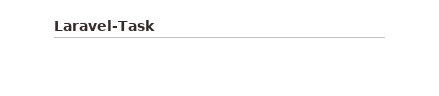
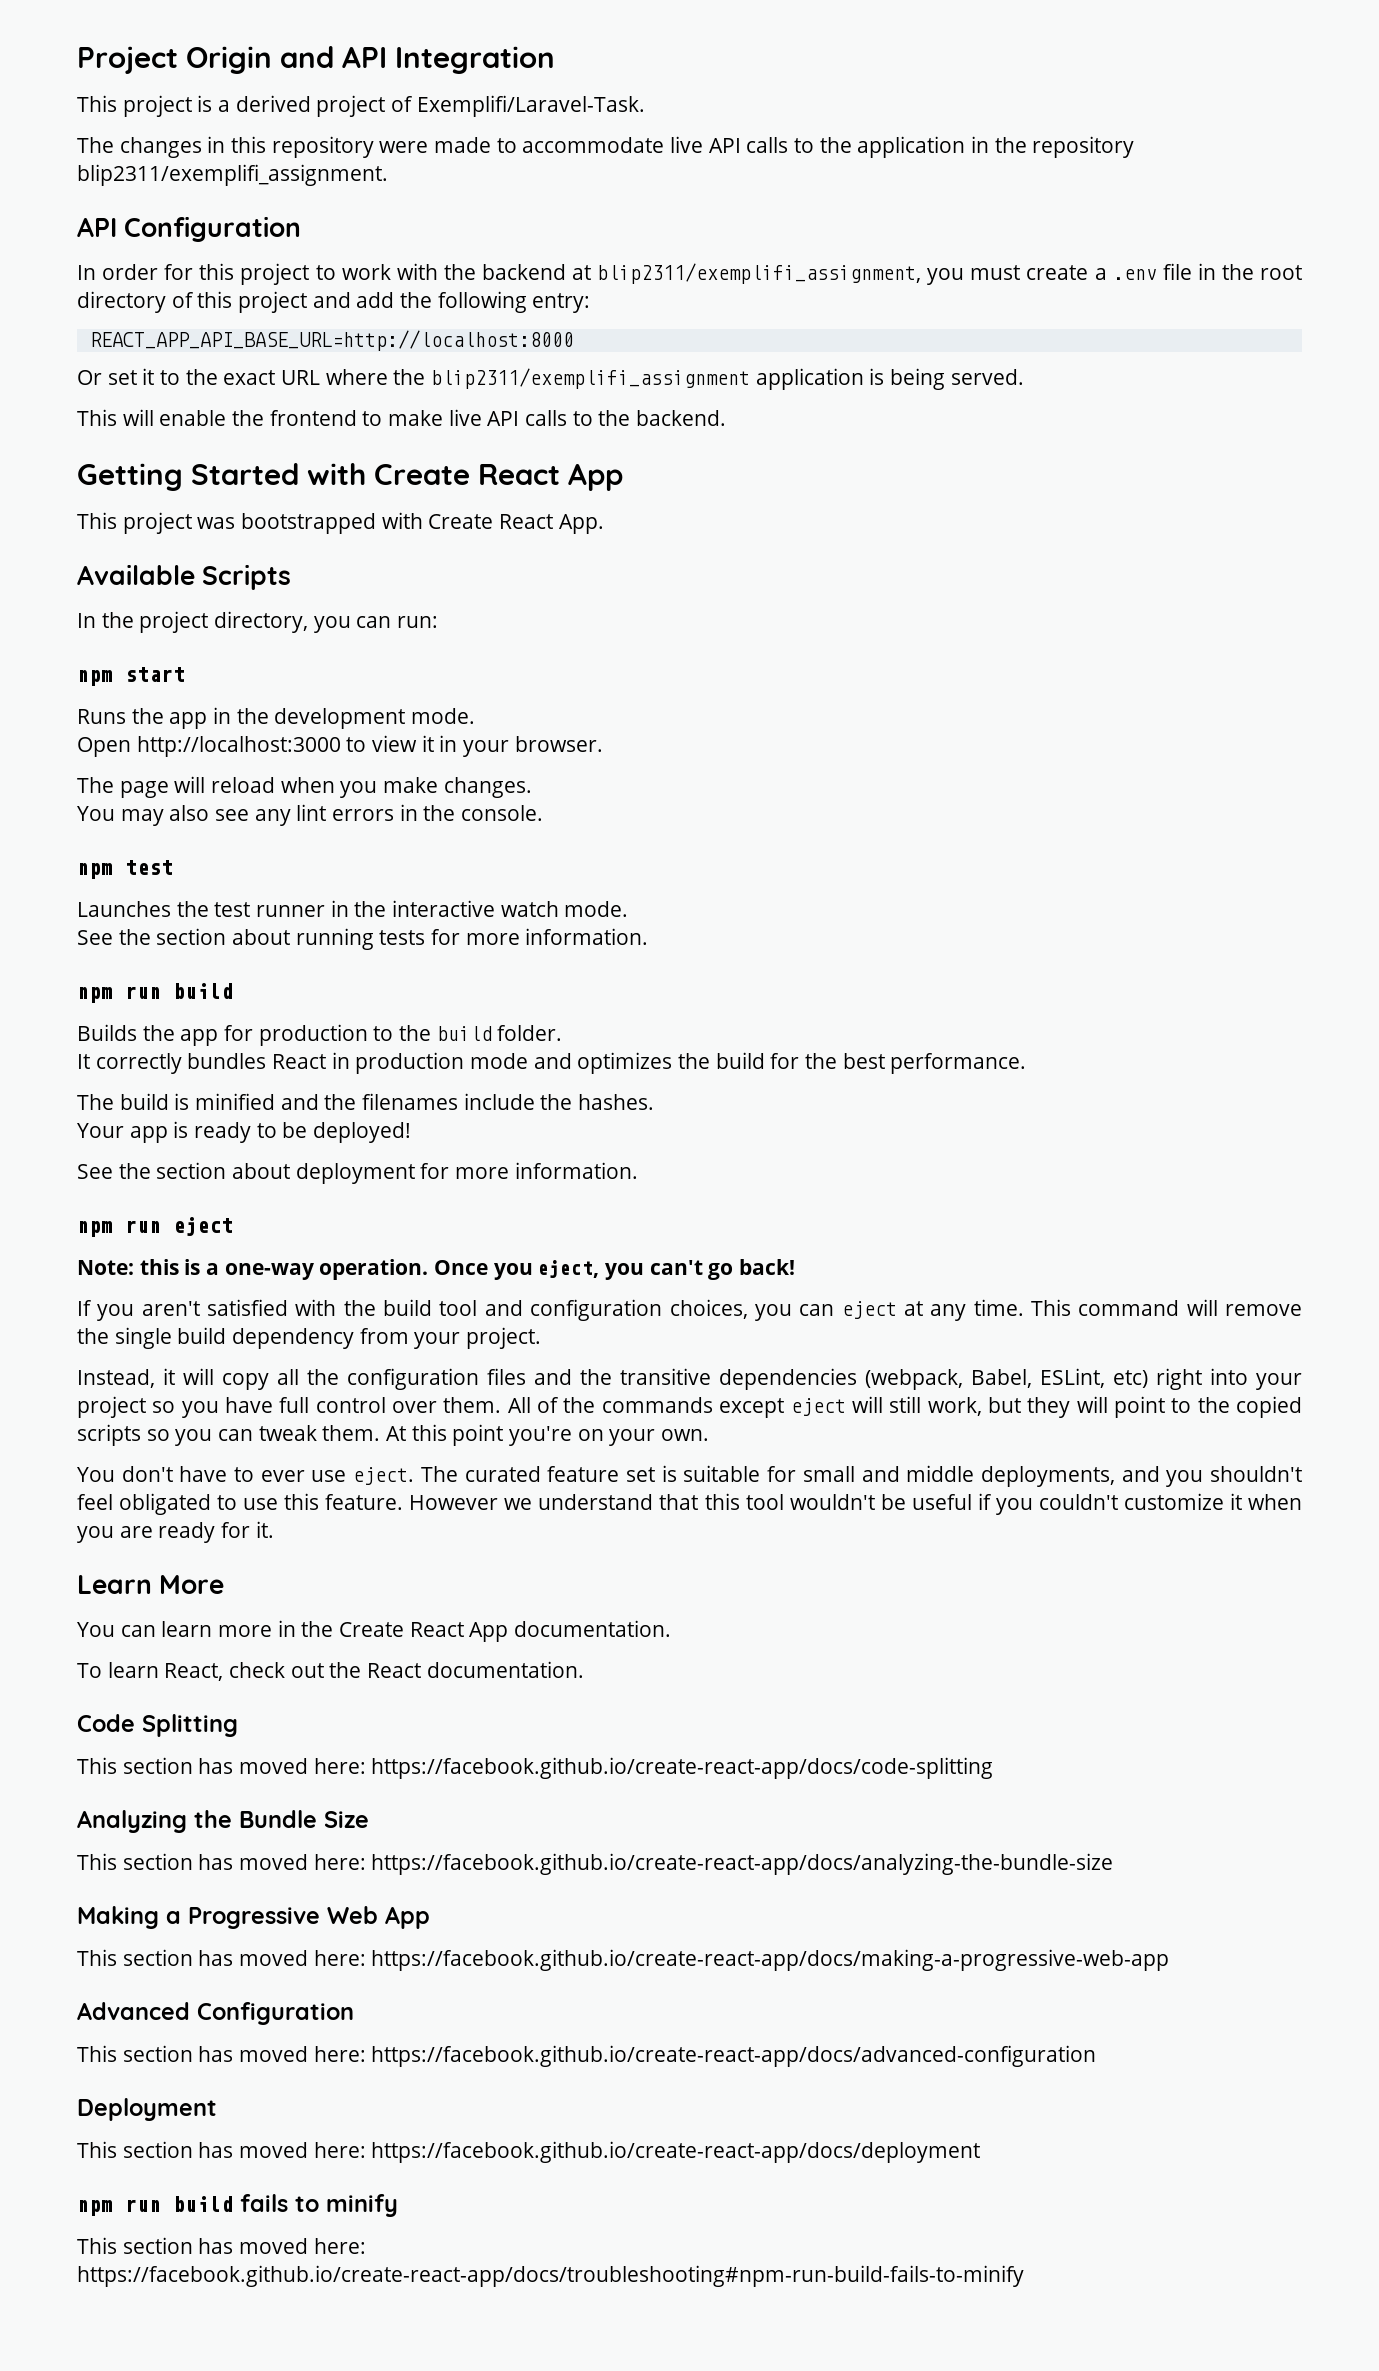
- Laravel-Task
+ Project Origin and API Integration
+ This project is a derived project of Exemplifi/Laravel-Task.
+ The changes in this repository were made to accommodate live API calls to the application in the repository blip2311/exemplifi_assignment.
+ API Configuration
+ In order for this project to work with the backend at blip2311/exemplifi_assignment, you must create a .env file in the root directory of this project and add the following entry:
+ REACT_APP_API_BASE_URL=http://localhost:8000
+ Or set it to the exact URL where the blip2311/exemplifi_assignment application is being served.
+ This will enable the frontend to make live API calls to the backend.
+ Getting Started with Create React App
+ This project was bootstrapped with Create React App.
+ Available Scripts
+ In the project directory, you can run:
+ npm start
+ Runs the app in the development mode.
+ Open http://localhost:3000 to view it in your browser.
+ The page will reload when you make changes.
+ You may also see any lint errors in the console.
+ npm test
+ Launches the test runner in the interactive watch mode.
+ See the section about running tests for more information.
+ npm run build
+ Builds the app for production to the build folder.
+ It correctly bundles React in production mode and optimizes the build for the best performance.
+ The build is minified and the filenames include the hashes.
+ Your app is ready to be deployed!
+ See the section about deployment for more information.
+ npm run eject
+ Note: this is a one-way operation. Once you eject, you can't go back!
+ If you aren't satisfied with the build tool and configuration choices, you can eject at any time. This command will remove the single build dependency from your project.
+ Instead, it will copy all the configuration files and the transitive dependencies (webpack, Babel, ESLint, etc) right into your project so you have full control over them. All of the commands except eject will still work, but they will point to the copied scripts so you can tweak them. At this point you're on your own.
+ You don't have to ever use eject. The curated feature set is suitable for small and middle deployments, and you shouldn't feel obligated to use this feature. However we understand that this tool wouldn't be useful if you couldn't customize it when you are ready for it.
+ Learn More
+ You can learn more in the Create React App documentation.
+ To learn React, check out the React documentation.
+ Code Splitting
+ This section has moved here: https://facebook.github.io/create-react-app/docs/code-splitting
+ Analyzing the Bundle Size
+ This section has moved here: https://facebook.github.io/create-react-app/docs/analyzing-the-bundle-size
+ Making a Progressive Web App
+ This section has moved here: https://facebook.github.io/create-react-app/docs/making-a-progressive-web-app
+ Advanced Configuration
+ This section has moved here: https://facebook.github.io/create-react-app/docs/advanced-configuration
+ Deployment
+ This section has moved here: https://facebook.github.io/create-react-app/docs/deployment
+ npm run build fails to minify
+ This section has moved here: https://facebook.github.io/create-react-app/docs/troubleshooting#npm-run-build-fails-to-minify

